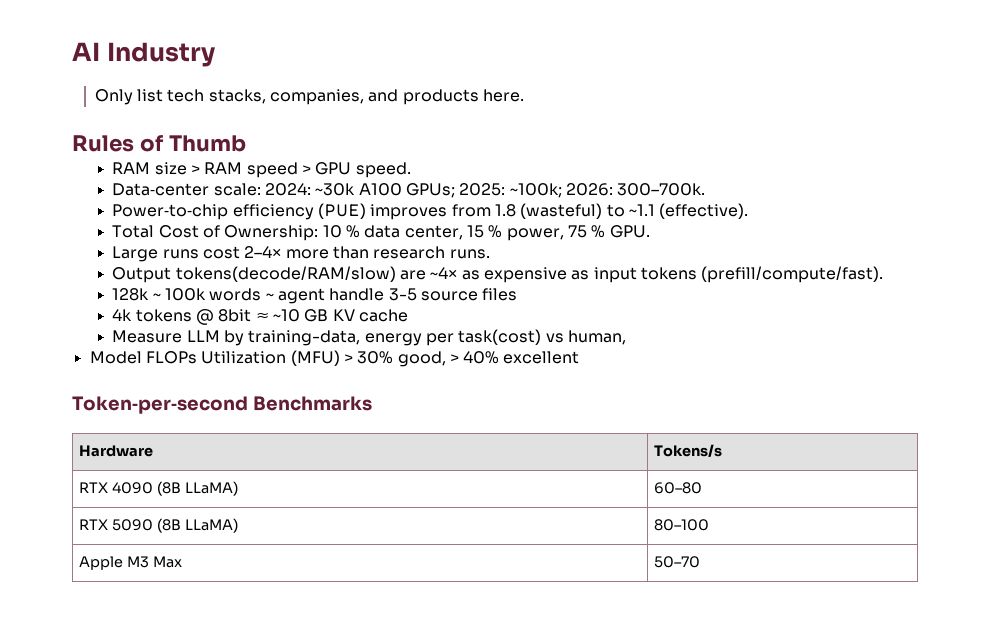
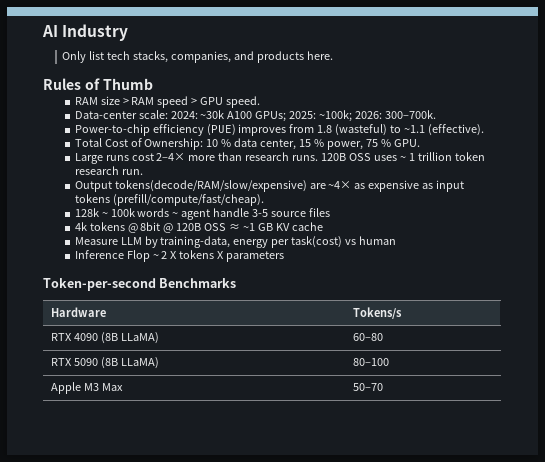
+ 120B OSS uses ~ 1 trillion token research run.
- Output tokens(decode/RAM/slow) are ~4× as expensive as input tokens (prefill/compute/fast).
+ Output tokens(decode/RAM/slow/expensive) are ~4× as expensive as input tokens (prefill/compute/fast/cheap).
- 4k tokens @ 8bit ≈ ~10 GB KV cache
+ 4k tokens @ 8bit @ 120B OSS ≈ ~1 GB KV cache
- Measure LLM by training-data, energy per task(cost) vs human,
- Model FLOPs Utilization (MFU) > 30% good, > 40% excellent
+ Measure LLM by training-data, energy per task(cost) vs human
+ Inference Flop ~ 2 X tokens X parameters

